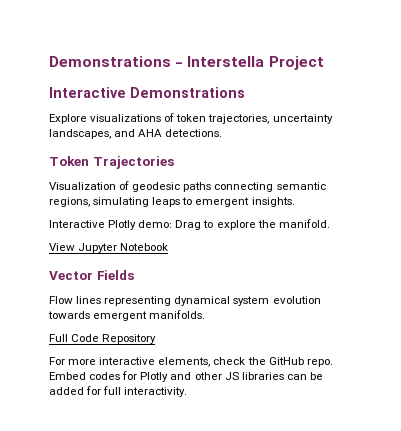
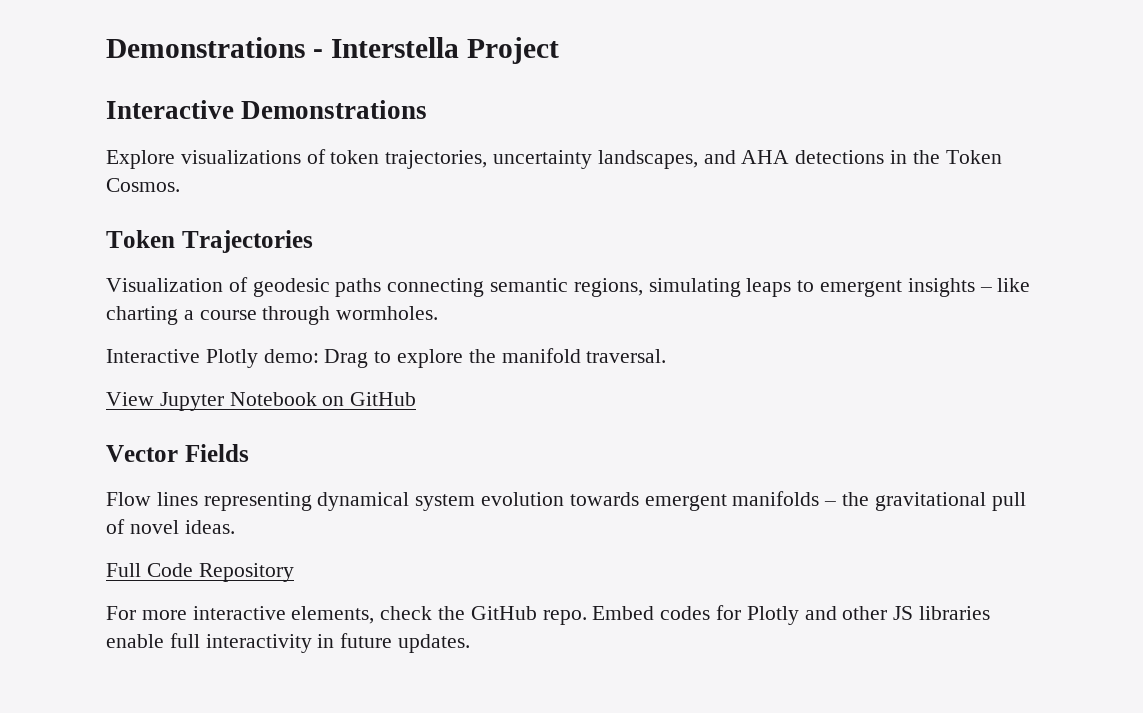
- Explore visualizations of token trajectories, uncertainty landscapes, and AHA detections.
+ Explore visualizations of token trajectories, uncertainty landscapes, and AHA detections in the Token Cosmos.
- Visualization of geodesic paths connecting semantic regions, simulating leaps to emergent insights.
+ Visualization of geodesic paths connecting semantic regions, simulating leaps to emergent insights – like charting a course through wormholes.
- Interactive Plotly demo: Drag to explore the manifold.
+ Interactive Plotly demo: Drag to explore the manifold traversal.
- View Jupyter Notebook
+ View Jupyter Notebook on GitHub
- Flow lines representing dynamical system evolution towards emergent manifolds.
+ Flow lines representing dynamical system evolution towards emergent manifolds – the gravitational pull of novel ideas.
- Embed codes for Plotly and other JS libraries can be added for full interactivity.
+ Embed codes for Plotly and other JS libraries enable full interactivity in future updates.

